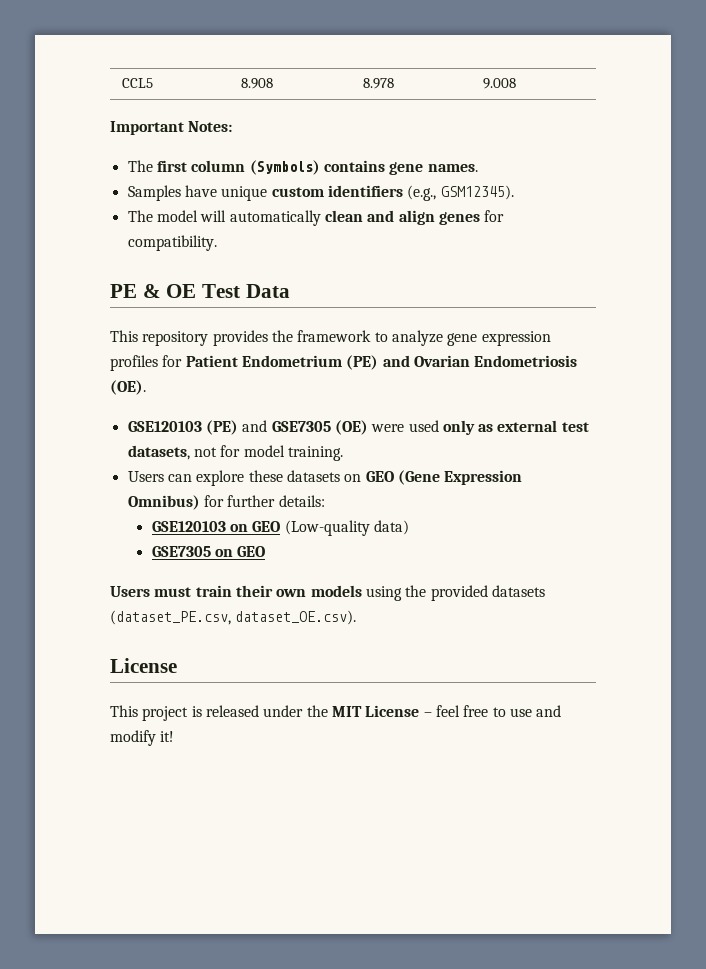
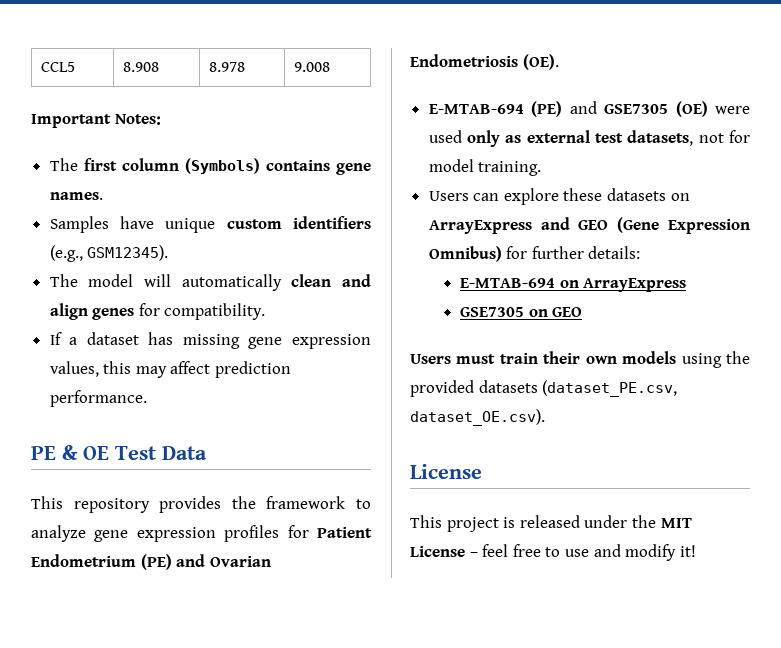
+ If a dataset has missing gene expression values, this may affect prediction performance.
- GSE120103 (PE) and GSE7305 (OE) were used only as external test datasets, not for model training.
+ E-MTAB-694 (PE) and GSE7305 (OE) were used only as external test datasets, not for model training.
- Users can explore these datasets on GEO (Gene Expression Omnibus) for further details:
+ Users can explore these datasets on ArrayExpress and GEO (Gene Expression Omnibus) for further details:
- GSE120103 on GEO (Low-quality data)
+ E-MTAB-694 on ArrayExpress

